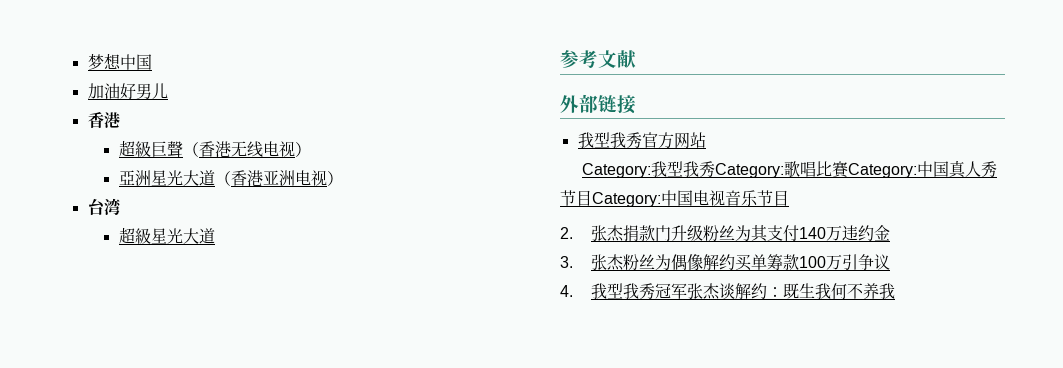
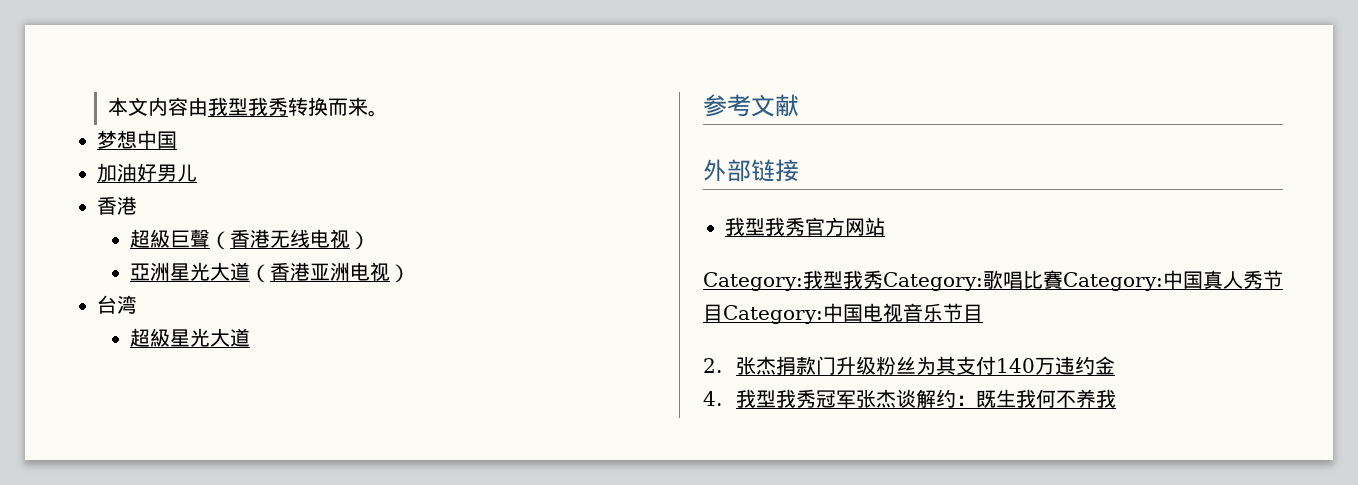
+ 本文内容由我型我秀转换而来。
- 3.张杰粉丝为偶像解约买单筹款100万引争议

